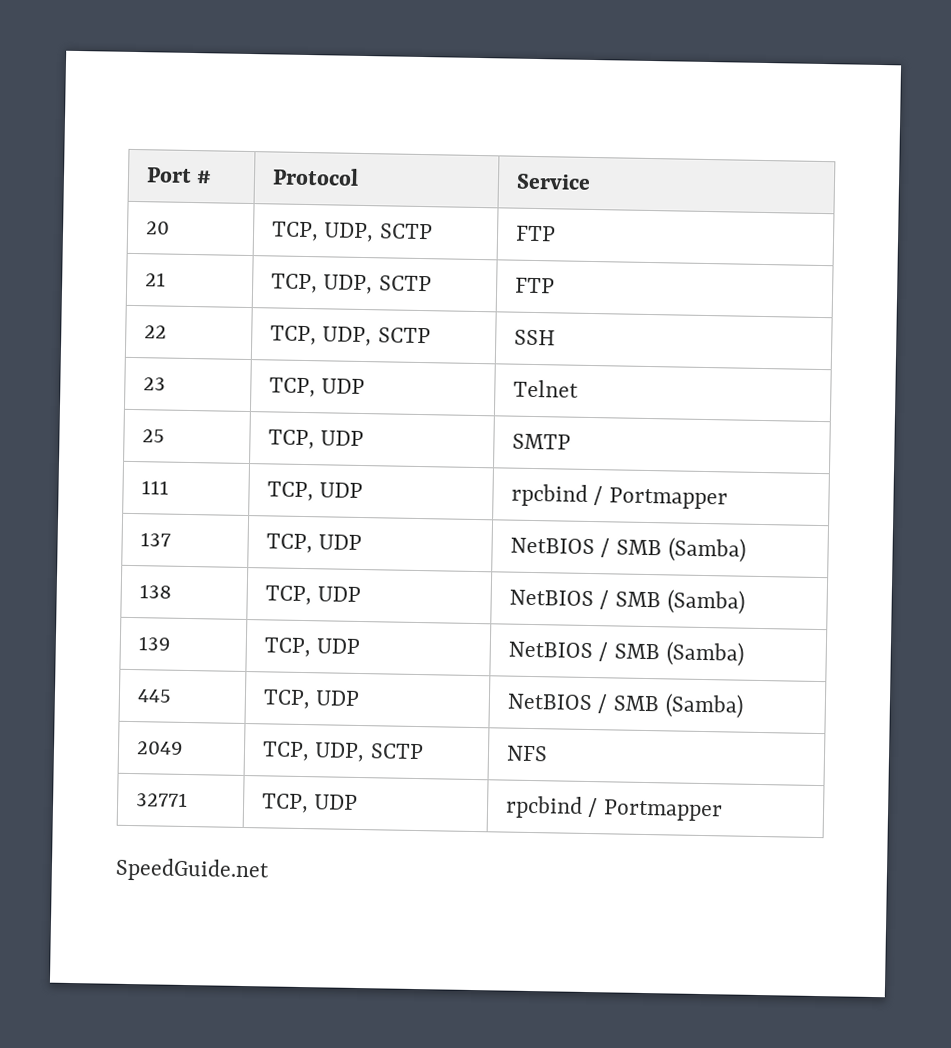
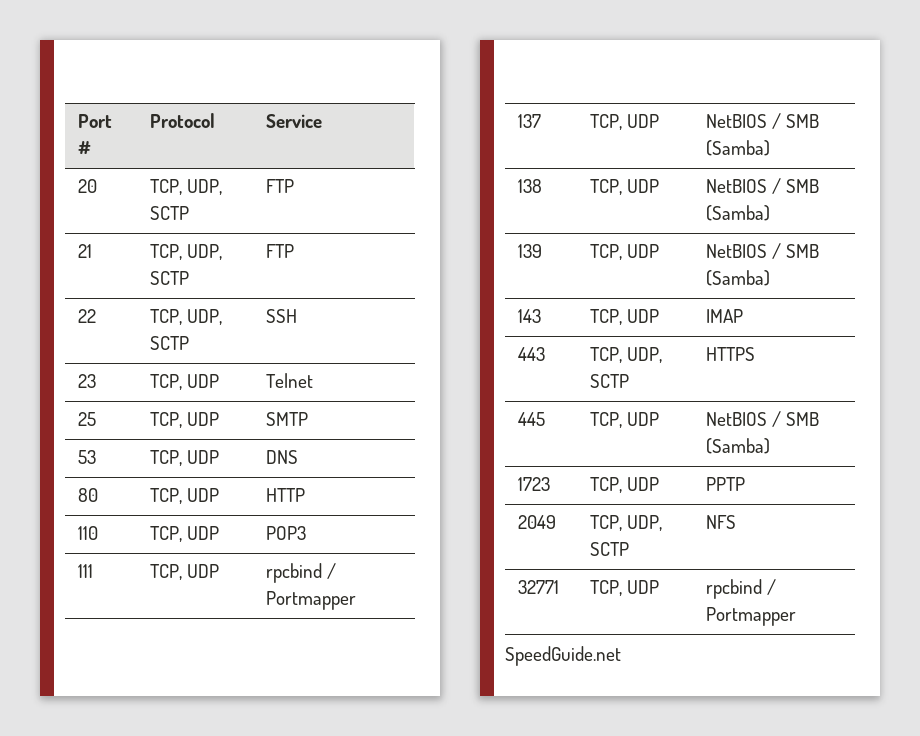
+ 53 | TCP, UDP | DNS
+ 80 | TCP, UDP | HTTP
+ 110 | TCP, UDP | POP3
+ 143 | TCP, UDP | IMAP
+ 443 | TCP, UDP, SCTP | HTTPS
+ 1723 | TCP, UDP | PPTP

